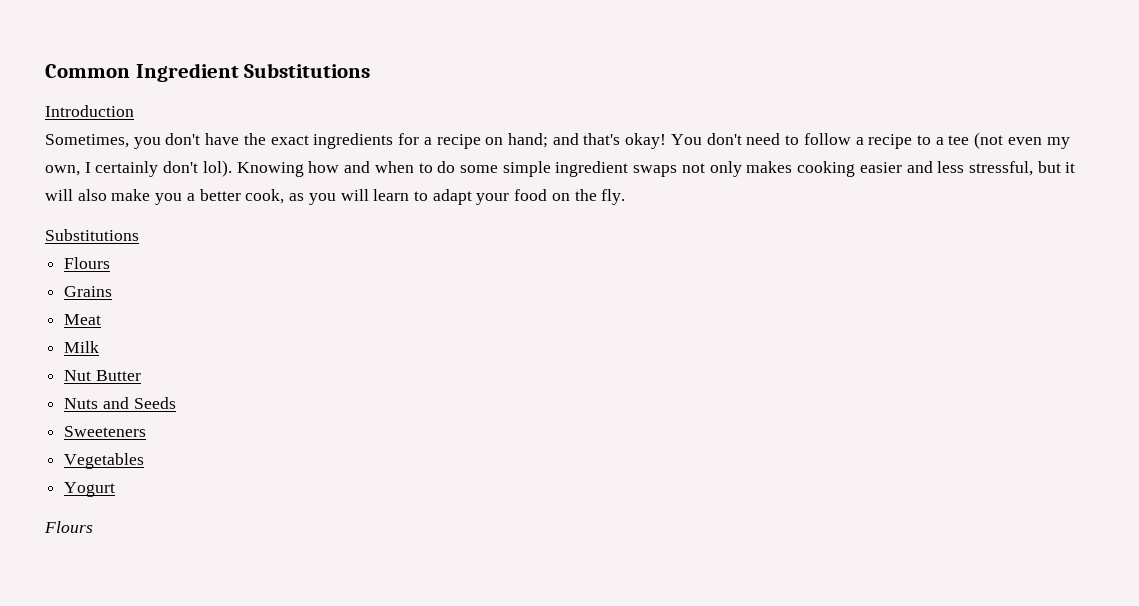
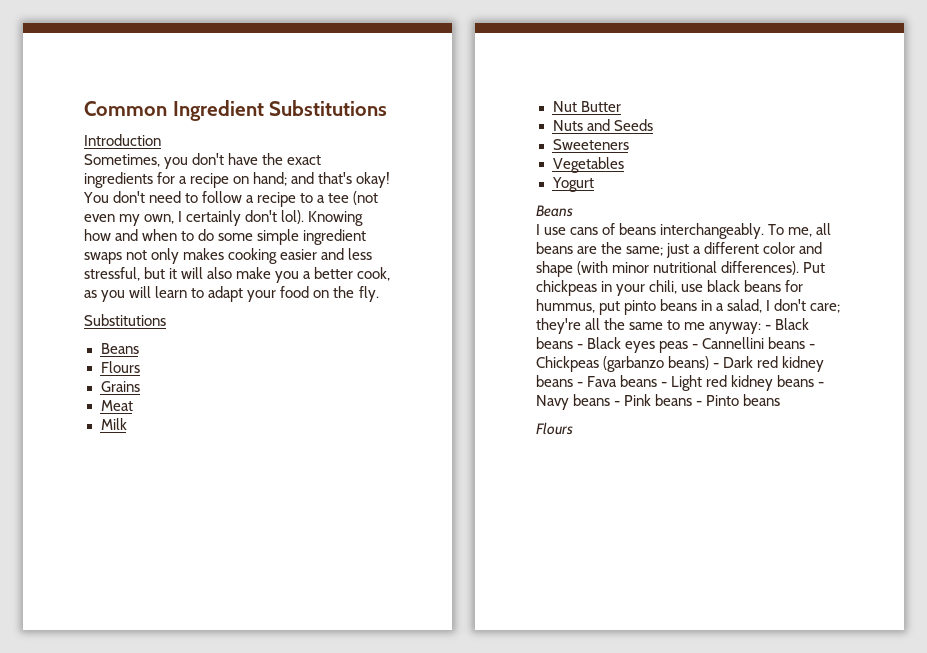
  Knowing how and when to do some simple ingredient swaps not only makes cooking easier and less stressful, but it will also make you a better cook, as you will learn to adapt your food on the fly.
  Substitutions
+ Beans
  Yogurt
+ Beans
+ I use cans of beans interchangeably. To me, all beans are the same; just a different color and shape (with minor nutritional differences). Put chickpeas in your chili, use black beans for hummus, put pinto beans in a salad, I don't care; they're all the same to me anyway: - Black beans - Black eyes peas - Cannellini beans - Chickpeas (garbanzo beans) - Dark red kidney beans - Fava beans - Light red kidney beans - Navy beans - Pink beans - Pinto beans

